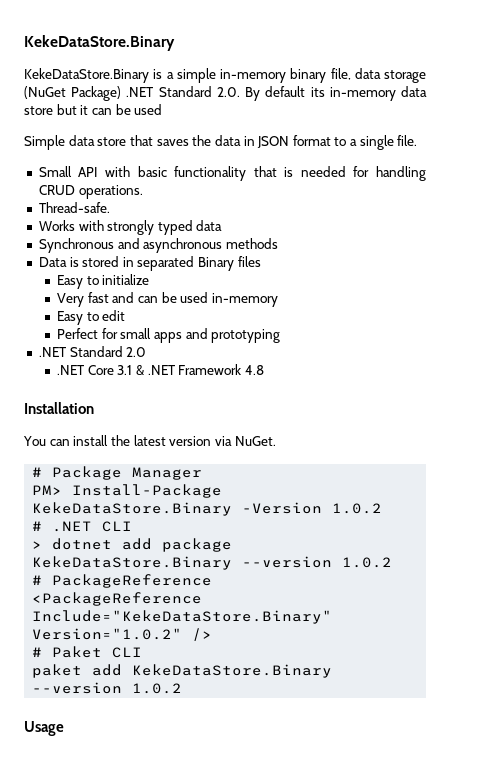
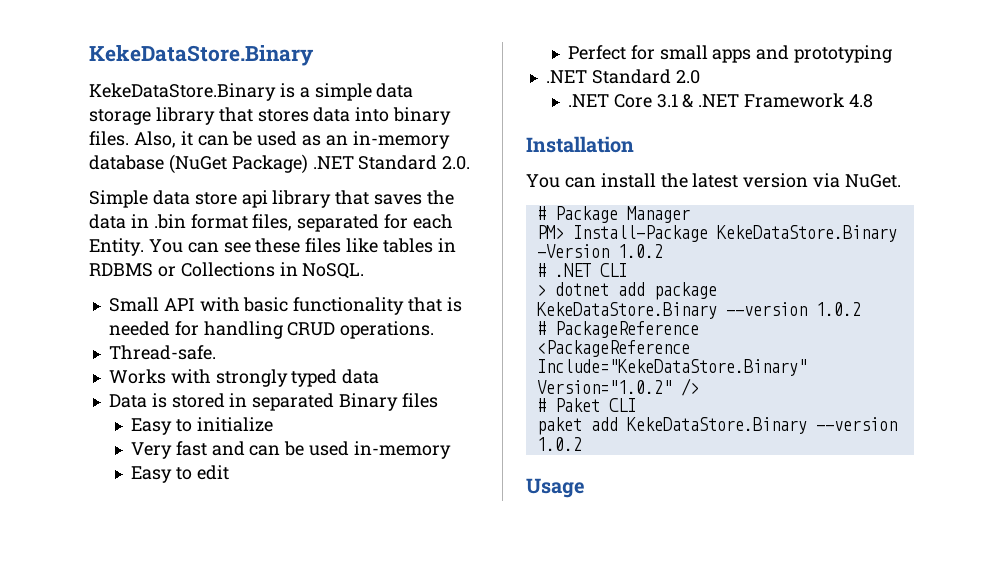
- KekeDataStore.Binary is a simple in-memory binary file, data storage (NuGet Package) .NET Standard 2.0. By default its in-memory data store but it can be used
+ KekeDataStore.Binary is a simple data storage library that stores data into binary files. Also, it can be used as an in-memory database (NuGet Package) .NET Standard 2.0.
- Simple data store that saves the data in JSON format to a single file.
+ Simple data store api library that saves the data in .bin format files, separated for each Entity. You can see these files like tables in RDBMS or Collections in NoSQL.
- Synchronous and asynchronous methods

